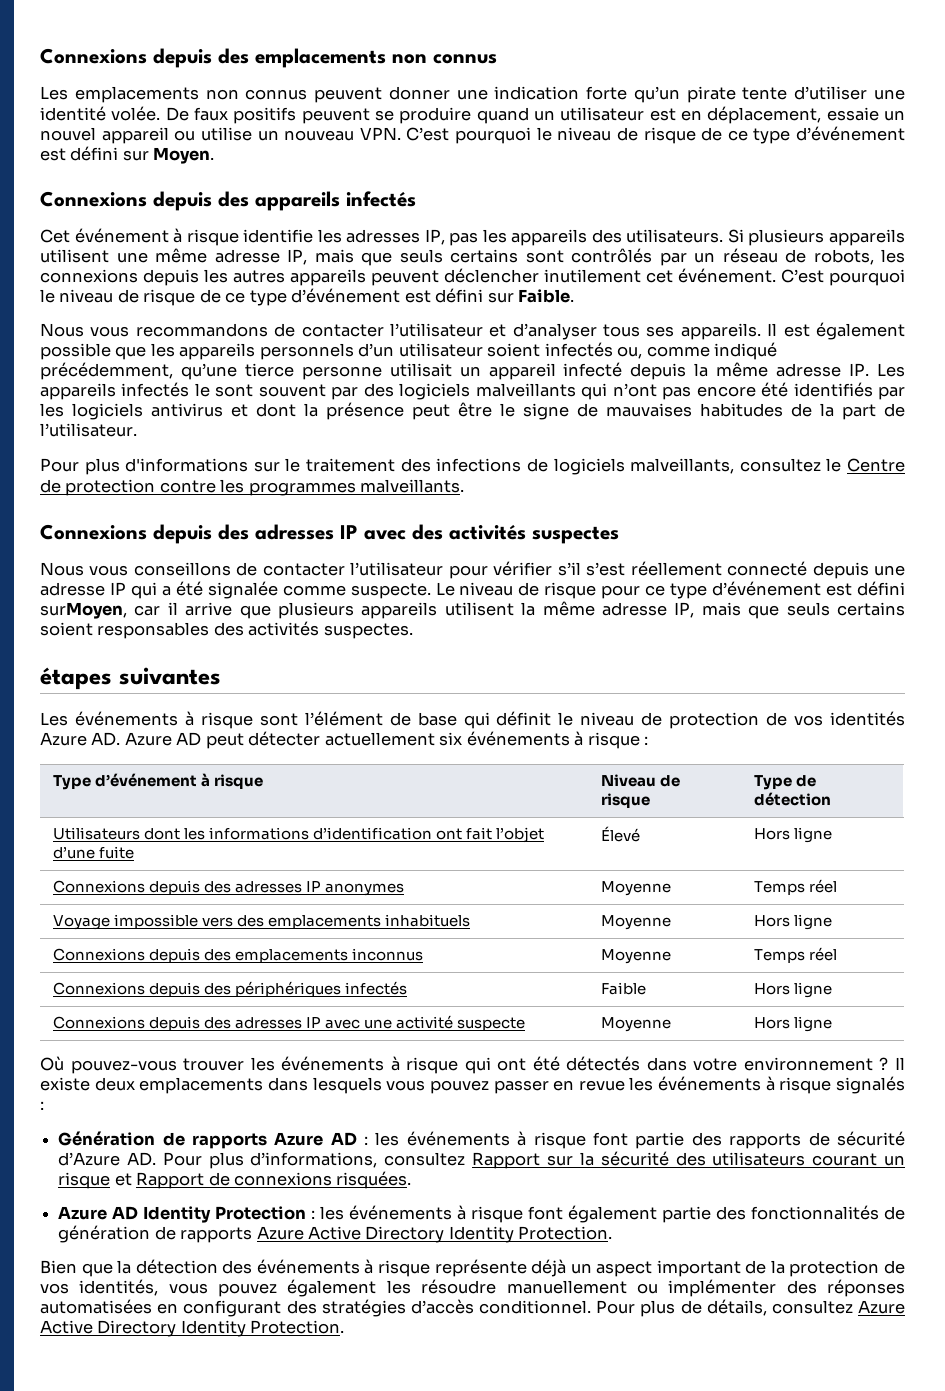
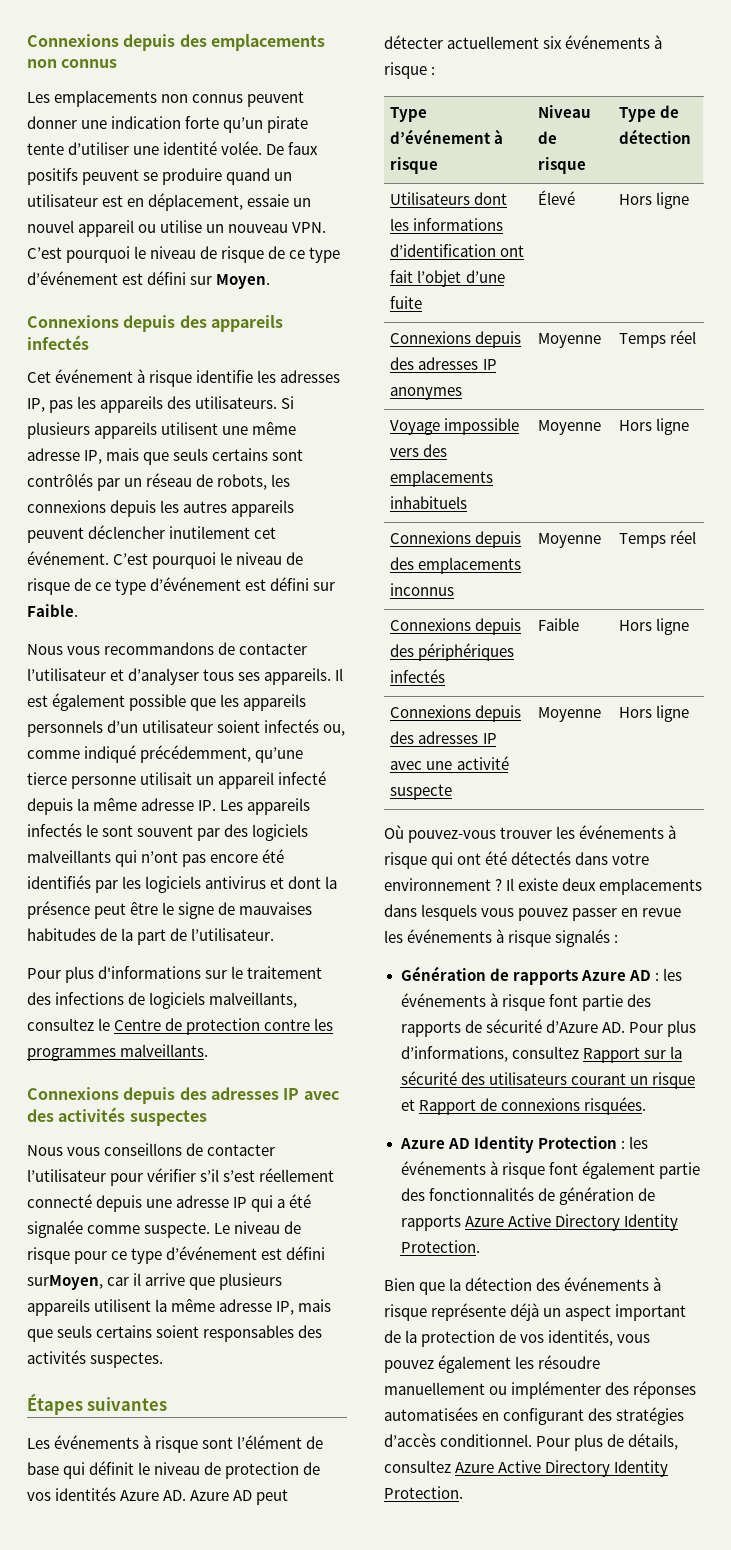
- étapes suivantes
+ Étapes suivantes

